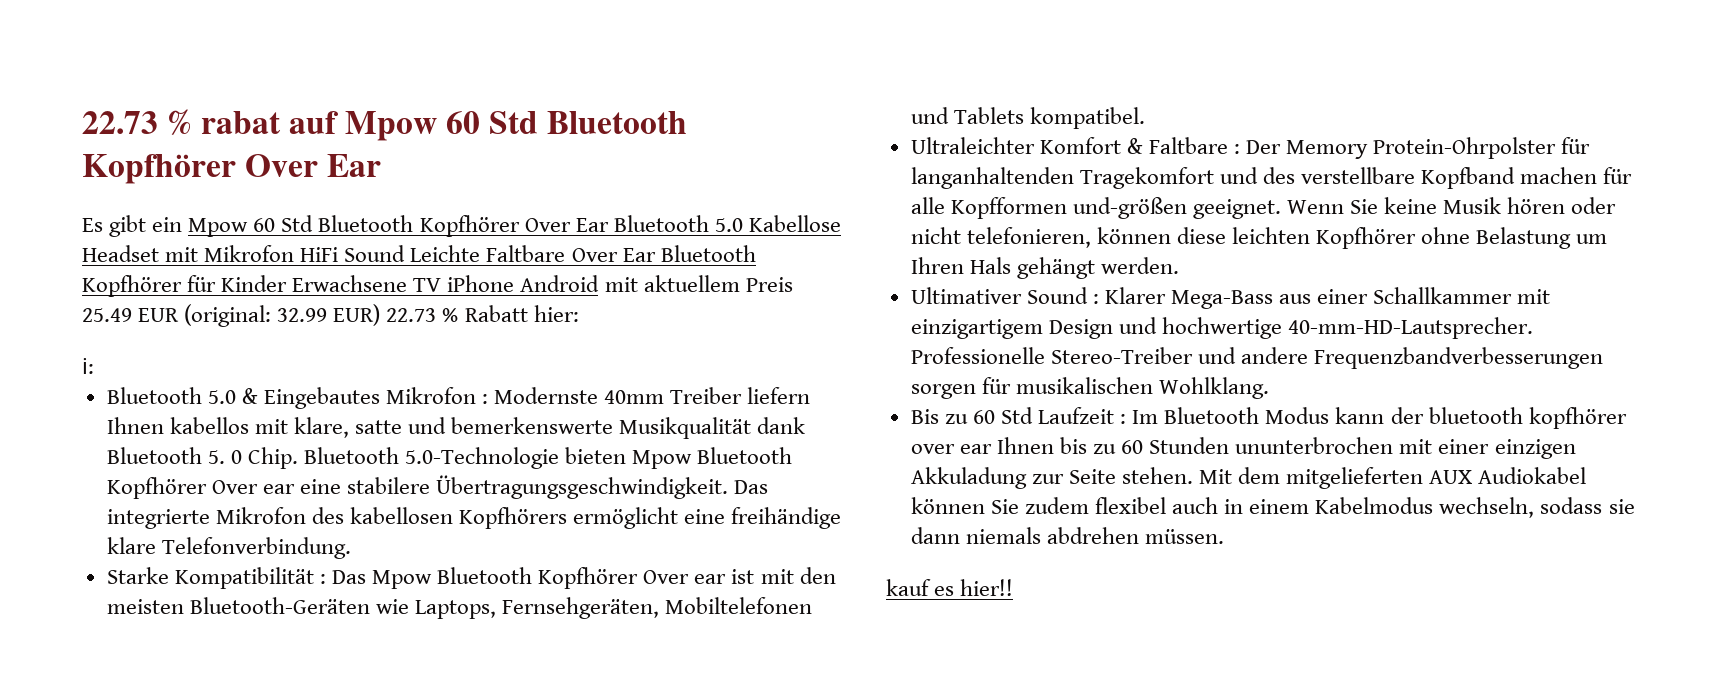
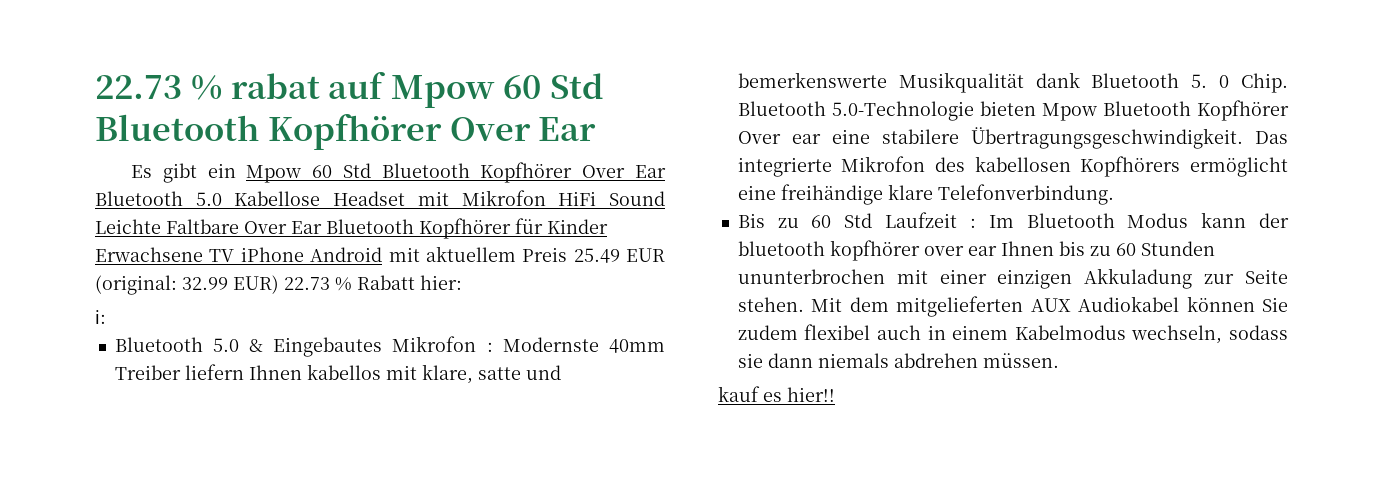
- Starke Kompatibilität : Das Mpow Bluetooth Kopfhörer Over ear ist mit den meisten Bluetooth-Geräten wie Laptops, Fernsehgeräten, Mobiltelefonen und Tablets kompatibel.
- Ultraleichter Komfort & Faltbare : Der Memory Protein-Ohrpolster für langanhaltenden Tragekomfort und des verstellbare Kopfband machen für alle Kopfformen und-größen geeignet. Wenn Sie keine Musik hören oder nicht telefonieren, können diese leichten Kopfhörer ohne Belastung um Ihren Hals gehängt werden.
- Ultimativer Sound : Klarer Mega-Bass aus einer Schallkammer mit einzigartigem Design und hochwertige 40-mm-HD-Lautsprecher. Professionelle Stereo-Treiber und andere Frequenzbandverbesserungen sorgen für musikalischen Wohlklang.

